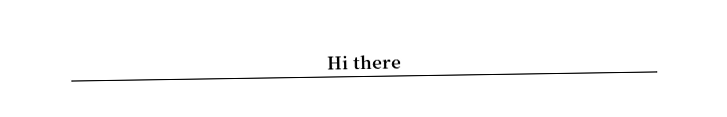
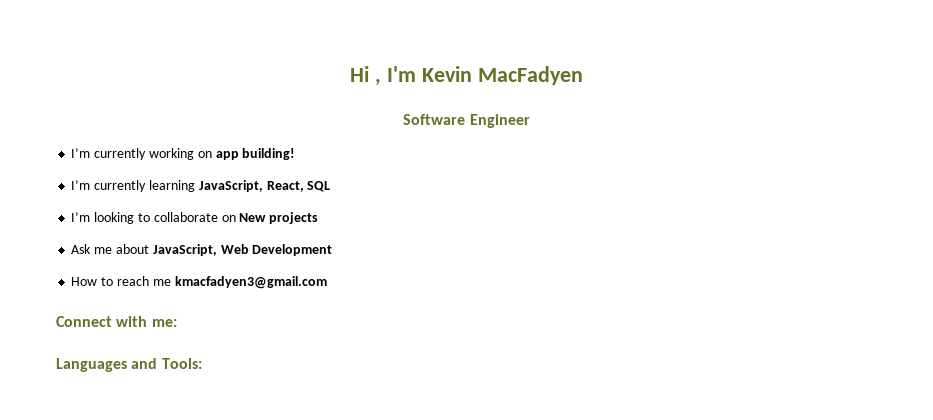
- Hi there
+ Hi , I'm Kevin MacFadyen
+ Software Engineer
+ I’m currently working on app building!
+ I’m currently learning JavaScript, React, SQL
+ I’m looking to collaborate on New projects
+ Ask me about JavaScript, Web Development
+ How to reach me kmacfadyen3@gmail.com
+ Connect with me:
+ Languages and Tools:

